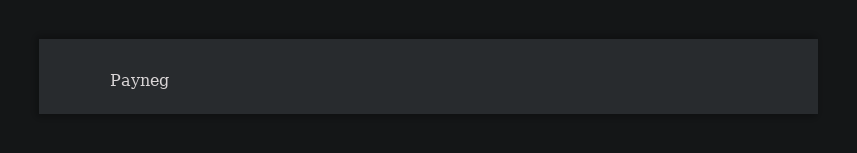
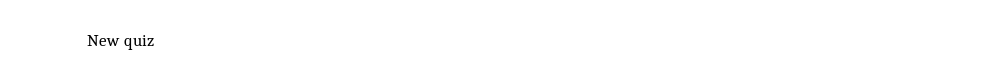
- Payneg
+ New quiz

